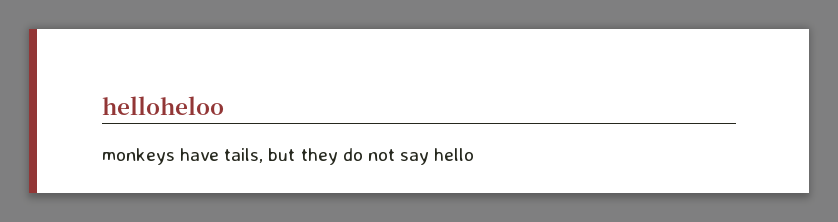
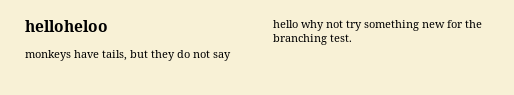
- monkeys have tails, but they do not say hello
+ monkeys have tails, but they do not say hello why not try something new for the branching test.

